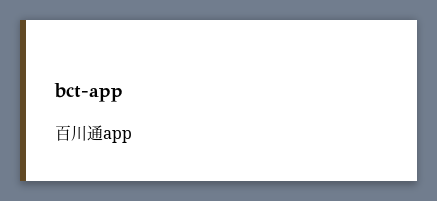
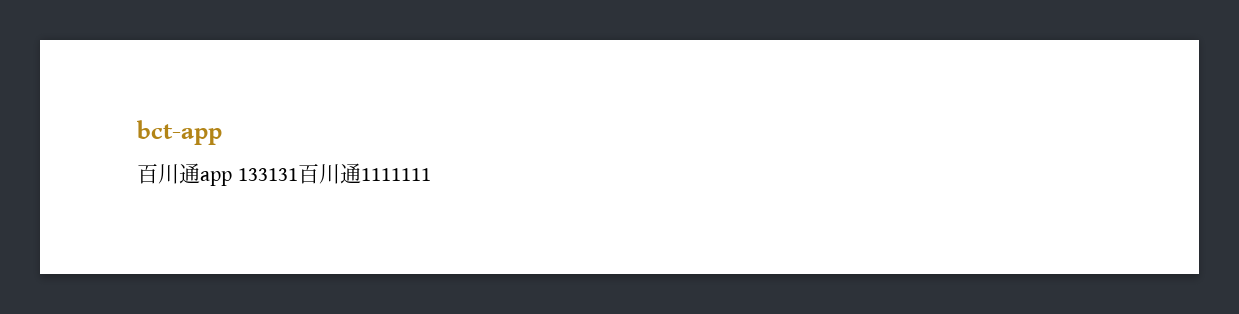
- 百川通app
+ 百川通app 133131百川通1111111

